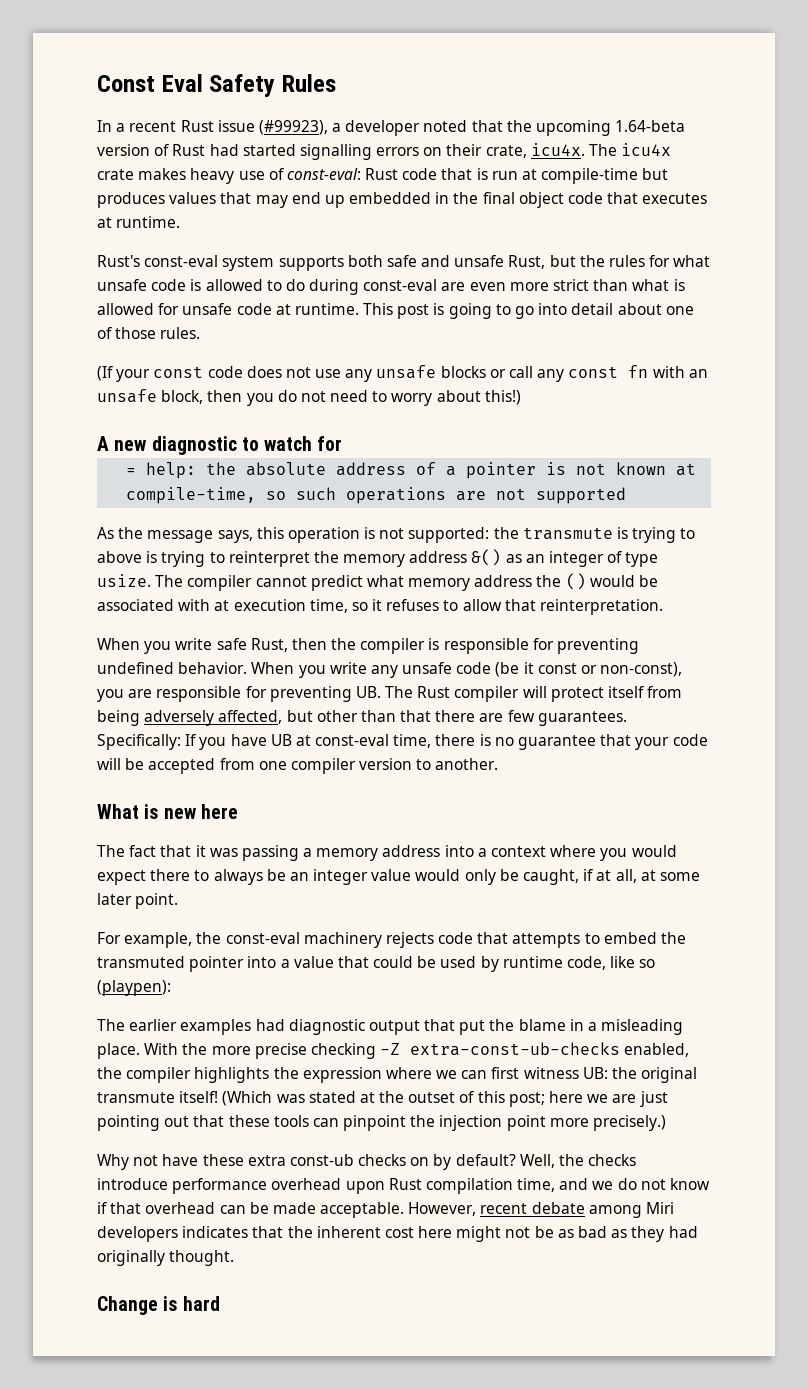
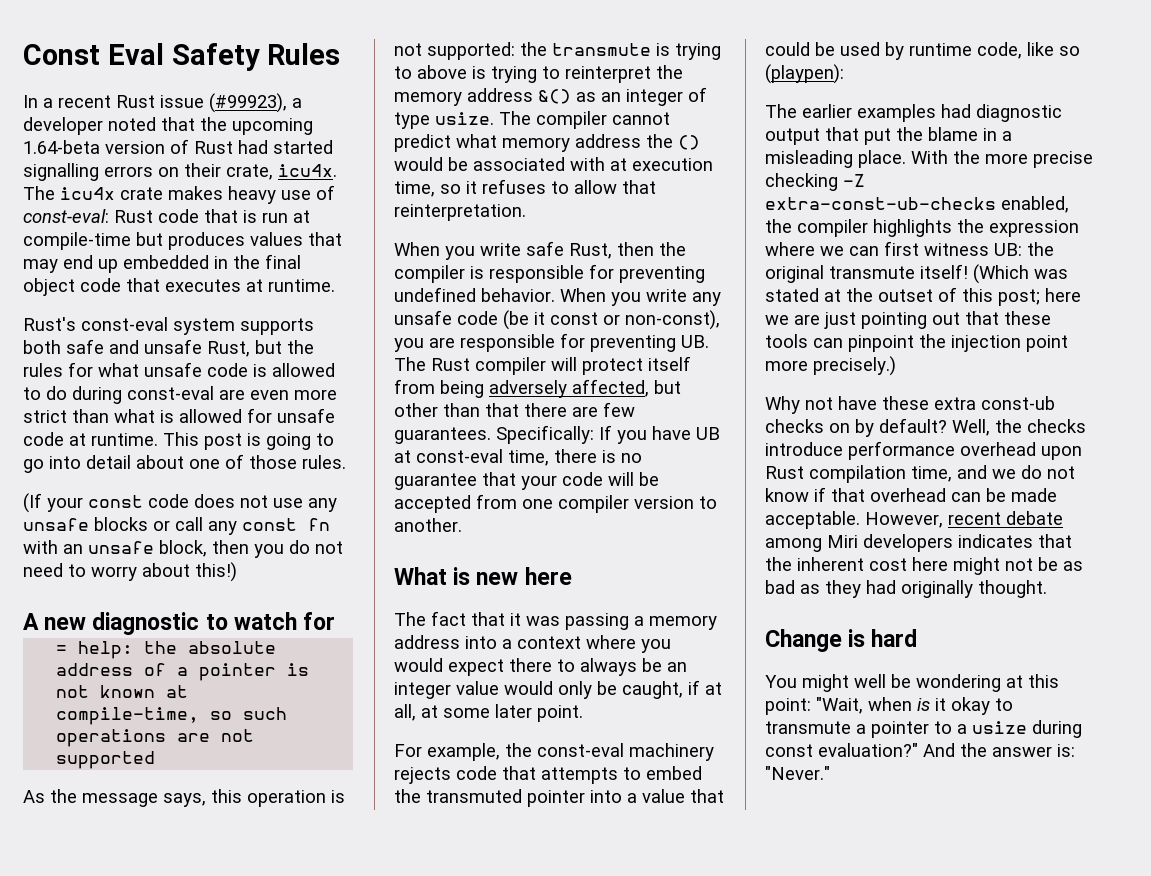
+ You might well be wondering at this point: "Wait, when is it okay to transmute a pointer to a usize during const evaluation?" And the answer is: "Never."

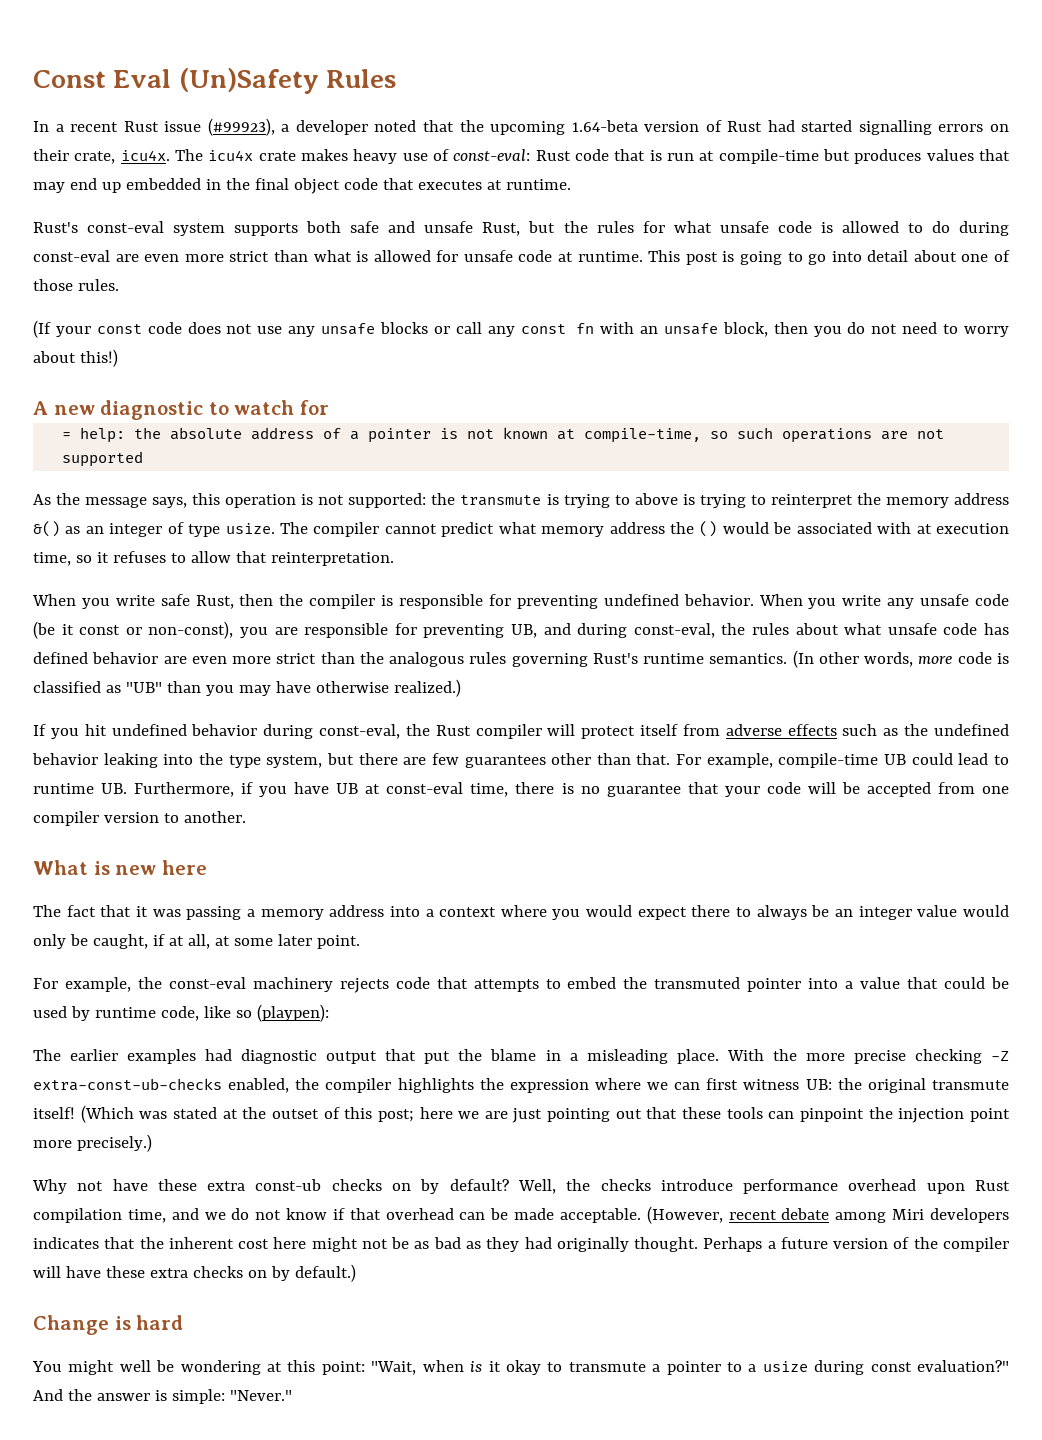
- Const Eval Safety Rules
+ Const Eval (Un)Safety Rules
- When you write any unsafe code (be it const or non-const), you are responsible for preventing UB. The Rust compiler will protect itself from being adversely affected, but other than that there are few guarantees. Specifically: If you have UB at const-eval time, there is no guarantee that your code will be accepted from one compiler version to another.
+ When you write any unsafe code (be it const or non-const), you are responsible for preventing UB, and during const-eval, the rules about what unsafe code has defined behavior are even more strict than the analogous rules governing Rust's runtime semantics. (In other words, more code is classified as "UB" than you may have otherwise realized.)
+ If you hit undefined behavior during const-eval, the Rust compiler will protect itself from adverse effects such as the undefined behavior leaking into the type system, but there are few guarantees other than that. For example, compile-time UB could lead to runtime UB. Furthermore, if you have UB at const-eval time, there is no guarantee that your code will be accepted from one compiler version to another.
- However, recent debate among Miri developers indicates that the inherent cost here might not be as bad as they had originally thought.
+ (However, recent debate among Miri developers indicates that the inherent cost here might not be as bad as they had originally thought. Perhaps a future version of the compiler will have these extra checks on by default.)
- And the answer is: "Never."
+ And the answer is simple: "Never."

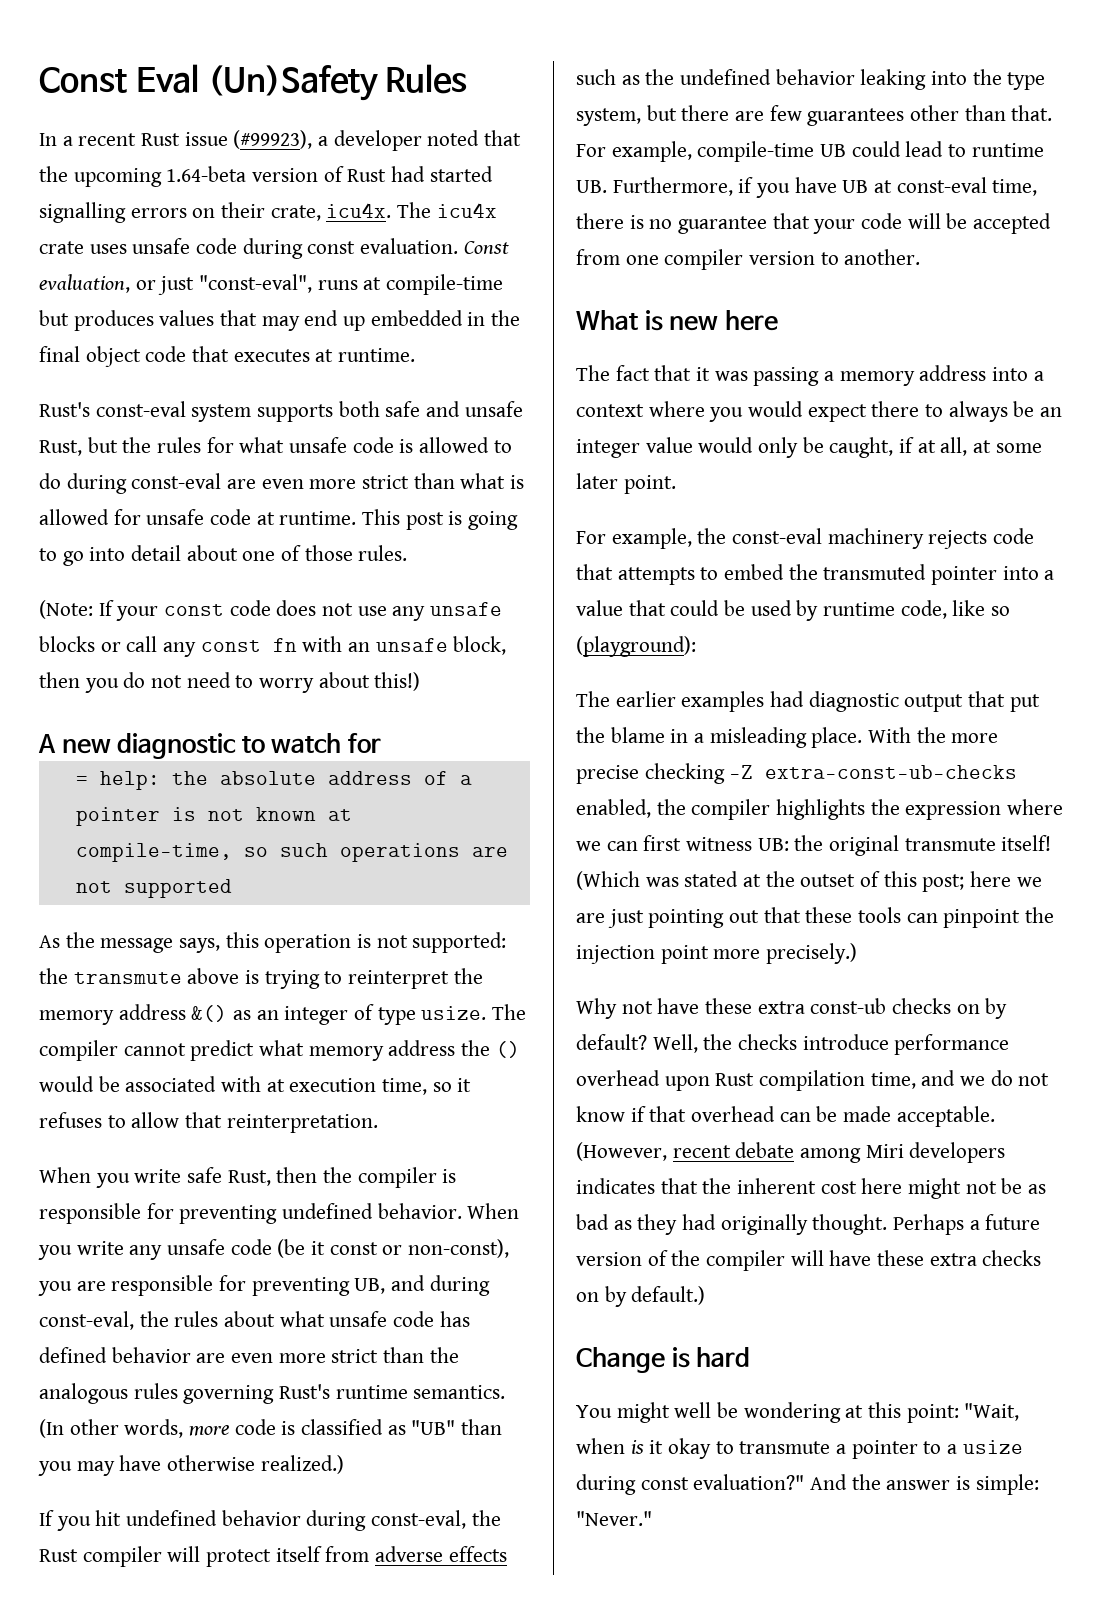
- The icu4x crate makes heavy use of const-eval: Rust code that is run at compile-time but produces values that may end up embedded in the final object code that executes at runtime.
+ The icu4x crate uses unsafe code during const evaluation. Const evaluation, or just "const-eval", runs at compile-time but produces values that may end up embedded in the final object code that executes at runtime.
- (If your const code does not use any unsafe blocks or call any const fn with an unsafe block, then you do not need to worry about this!)
+ (Note: If your const code does not use any unsafe blocks or call any const fn with an unsafe block, then you do not need to worry about this!)
- As the message says, this operation is not supported: the transmute is trying to above is trying to reinterpret the memory address &() as an integer of type usize.
+ As the message says, this operation is not supported: the transmute above is trying to reinterpret the memory address &() as an integer of type usize.
- For example, the const-eval machinery rejects code that attempts to embed the transmuted pointer into a value that could be used by runtime code, like so (playpen):
+ For example, the const-eval machinery rejects code that attempts to embed the transmuted pointer into a value that could be used by runtime code, like so (playground):

